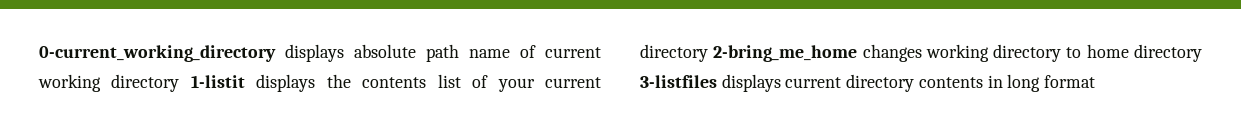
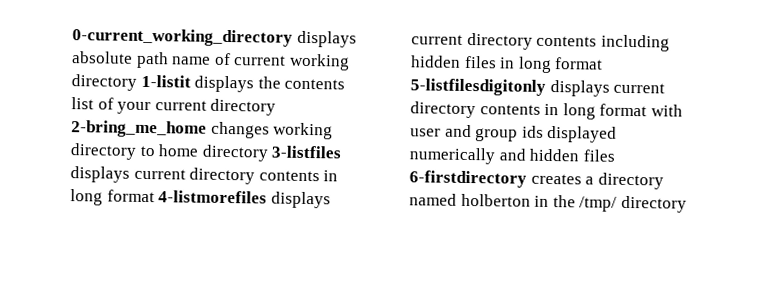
- 0-current_working_directory displays absolute path name of current working directory 1-listit displays the contents list of your current directory 2-bring_me_home changes working directory to home directory 3-listfiles displays current directory contents in long format
+ 0-current_working_directory displays absolute path name of current working directory 1-listit displays the contents list of your current directory 2-bring_me_home changes working directory to home directory 3-listfiles displays current directory contents in long format 4-listmorefiles displays current directory contents including hidden files in long format 5-listfilesdigitonly displays current directory contents in long format with user and group ids displayed numerically and hidden files 6-firstdirectory creates a directory named holberton in the /tmp/ directory

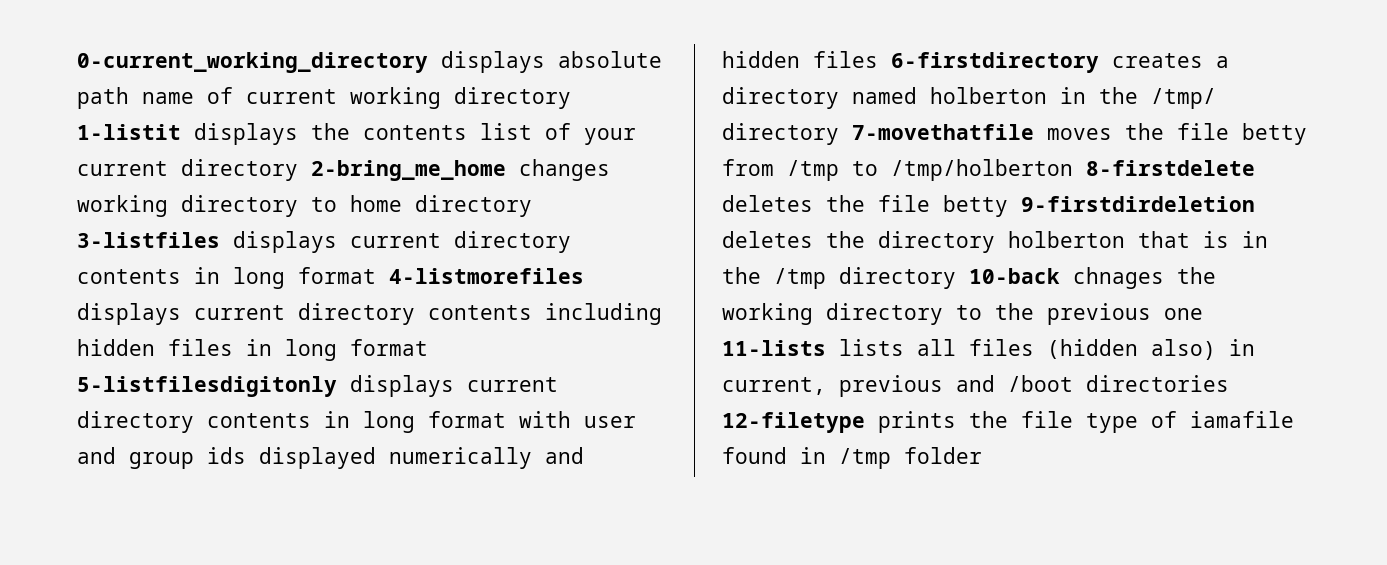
- 0-current_working_directory displays absolute path name of current working directory 1-listit displays the contents list of your current directory 2-bring_me_home changes working directory to home directory 3-listfiles displays current directory contents in long format 4-listmorefiles displays current directory contents including hidden files in long format 5-listfilesdigitonly displays current directory contents in long format with user and group ids displayed numerically and hidden files 6-firstdirectory creates a directory named holberton in the /tmp/ directory
+ 0-current_working_directory displays absolute path name of current working directory 1-listit displays the contents list of your current directory 2-bring_me_home changes working directory to home directory 3-listfiles displays current directory contents in long format 4-listmorefiles displays current directory contents including hidden files in long format 5-listfilesdigitonly displays current directory contents in long format with user and group ids displayed numerically and hidden files 6-firstdirectory creates a directory named holberton in the /tmp/ directory 7-movethatfile moves the file betty from /tmp to /tmp/holberton 8-firstdelete deletes the file betty 9-firstdirdeletion deletes the directory holberton that is in the /tmp directory 10-back chnages the working directory to the previous one 11-lists lists all files (hidden also) in current, previous and /boot directories 12-filetype prints the file type of iamafile found in /tmp folder

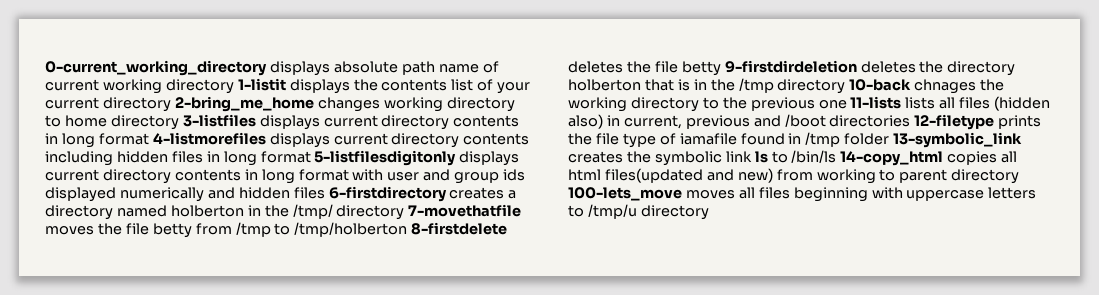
- 0-current_working_directory displays absolute path name of current working directory 1-listit displays the contents list of your current directory 2-bring_me_home changes working directory to home directory 3-listfiles displays current directory contents in long format 4-listmorefiles displays current directory contents including hidden files in long format 5-listfilesdigitonly displays current directory contents in long format with user and group ids displayed numerically and hidden files 6-firstdirectory creates a directory named holberton in the /tmp/ directory 7-movethatfile moves the file betty from /tmp to /tmp/holberton 8-firstdelete deletes the file betty 9-firstdirdeletion deletes the directory holberton that is in the /tmp directory 10-back chnages the working directory to the previous one 11-lists lists all files (hidden also) in current, previous and /boot directories 12-filetype prints the file type of iamafile found in /tmp folder
+ 0-current_working_directory displays absolute path name of current working directory 1-listit displays the contents list of your current directory 2-bring_me_home changes working directory to home directory 3-listfiles displays current directory contents in long format 4-listmorefiles displays current directory contents including hidden files in long format 5-listfilesdigitonly displays current directory contents in long format with user and group ids displayed numerically and hidden files 6-firstdirectory creates a directory named holberton in the /tmp/ directory 7-movethatfile moves the file betty from /tmp to /tmp/holberton 8-firstdelete deletes the file betty 9-firstdirdeletion deletes the directory holberton that is in the /tmp directory 10-back chnages the working directory to the previous one 11-lists lists all files (hidden also) in current, previous and /boot directories 12-filetype prints the file type of iamafile found in /tmp folder 13-symbolic_link creates the symbolic link ls to /bin/ls 14-copy_html copies all html files(updated and new) from working to parent directory 100-lets_move moves all files beginning with uppercase letters to /tmp/u directory

